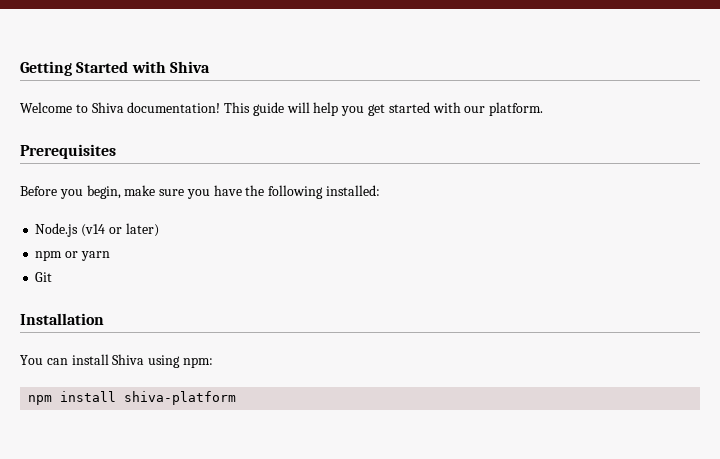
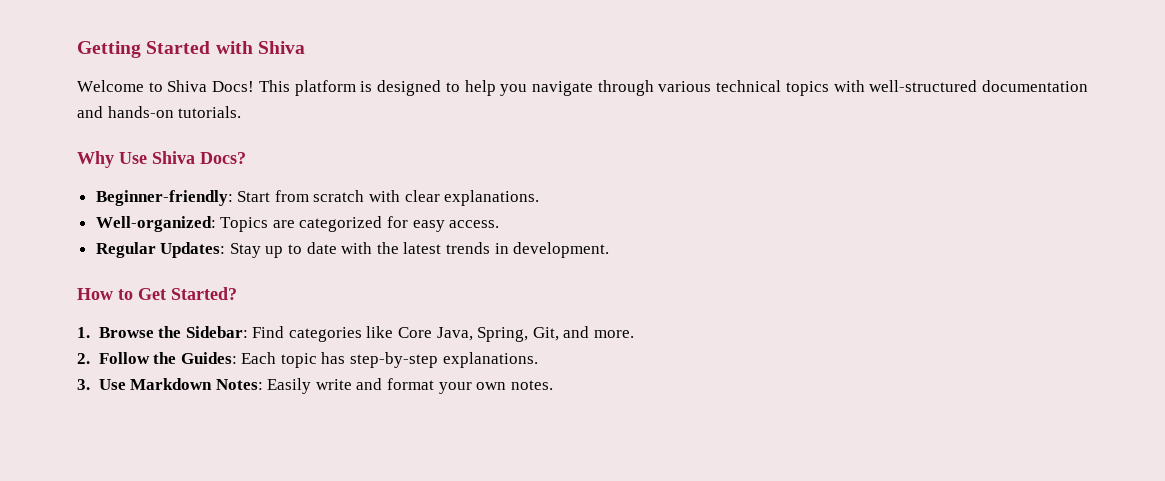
- Welcome to Shiva documentation! This guide will help you get started with our platform.
- Prerequisites
- Before you begin, make sure you have the following installed:
- Node.js (v14 or later)
- npm or yarn
- Git
- Installation
- You can install Shiva using npm:
- npm install shiva-platform
+ Welcome to Shiva Docs! This platform is designed to help you navigate through various technical topics with well-structured documentation and hands-on tutorials.
+ Why Use Shiva Docs?
+ Beginner-friendly: Start from scratch with clear explanations.
+ Well-organized: Topics are categorized for easy access.
+ Regular Updates: Stay up to date with the latest trends in development.
+ How to Get Started?
+ 1. Browse the Sidebar: Find categories like Core Java, Spring, Git, and more.
+ 2. Follow the Guides: Each topic has step-by-step explanations.
+ 3. Use Markdown Notes: Easily write and format your own notes.

